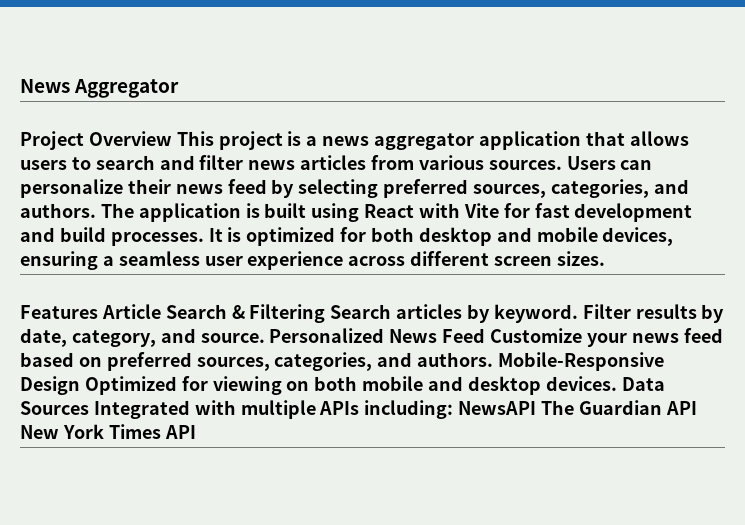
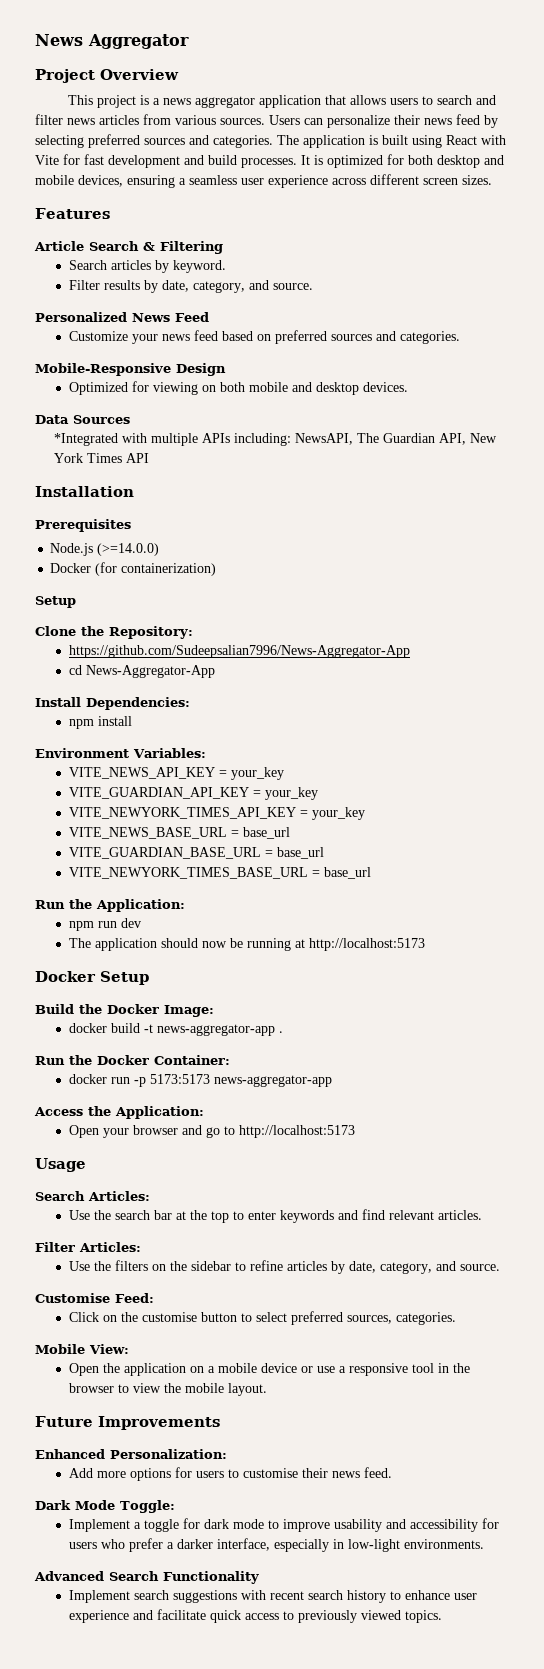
- Project Overview This project is a news aggregator application that allows users to search and filter news articles from various sources.
+ Project Overview
+ This project is a news aggregator application that allows users to search and filter news articles from various sources.
- Users can personalize their news feed by selecting preferred sources, categories, and authors.
+ Users can personalize their news feed by selecting preferred sources and categories.
- Features Article Search & Filtering Search articles by keyword. Filter results by date, category, and source. Personalized News Feed Customize your news feed based on preferred sources, categories, and authors. Mobile-Responsive Design Optimized for viewing on both mobile and desktop devices. Data Sources Integrated with multiple APIs including: NewsAPI The Guardian API New York Times API
+ Features
+ Article Search & Filtering
+ Search articles by keyword.
+ Filter results by date, category, and source.
+ Personalized News Feed
+ Customize your news feed based on preferred sources and categories.
+ Mobile-Responsive Design
+ Optimized for viewing on both mobile and desktop devices.
+ Data Sources
+ *Integrated with multiple APIs including: NewsAPI, The Guardian API, New York Times API
+ Installation
+ Prerequisites
+ Node.js (>=14.0.0)
+ Docker (for containerization)
+ Setup
+ Clone the Repository:
+ https://github.com/Sudeepsalian7996/News-Aggregator-App
+ cd News-Aggregator-App
+ Install Dependencies:
+ npm install
+ Environment Variables:
+ VITE_NEWS_API_KEY = your_key
+ VITE_GUARDIAN_API_KEY = your_key
+ VITE_NEWYORK_TIMES_API_KEY = your_key
+ VITE_NEWS_BASE_URL = base_url
+ VITE_GUARDIAN_BASE_URL = base_url
+ VITE_NEWYORK_TIMES_BASE_URL = base_url
+ Run the Application:
+ npm run dev
+ The application should now be running at http://localhost:5173
+ Docker Setup
+ Build the Docker Image:
+ docker build -t news-aggregator-app .
+ Run the Docker Container:
+ docker run -p 5173:5173 news-aggregator-app
+ Access the Application:
+ Open your browser and go to http://localhost:5173
+ Usage
+ Search Articles:
+ Use the search bar at the top to enter keywords and find relevant articles.
+ Filter Articles:
+ Use the filters on the sidebar to refine articles by date, category, and source.
+ Customise Feed:
+ Click on the customise button to select preferred sources, categories.
+ Mobile View:
+ Open the application on a mobile device or use a responsive tool in the browser to view the mobile layout.
+ Future Improvements
+ Enhanced Personalization:
+ Add more options for users to customise their news feed.
+ Dark Mode Toggle:
+ Implement a toggle for dark mode to improve usability and accessibility for users who prefer a darker interface, especially in low-light environments.
+ Advanced Search Functionality
+ Implement search suggestions with recent search history to enhance user experience and facilitate quick access to previously viewed topics.

